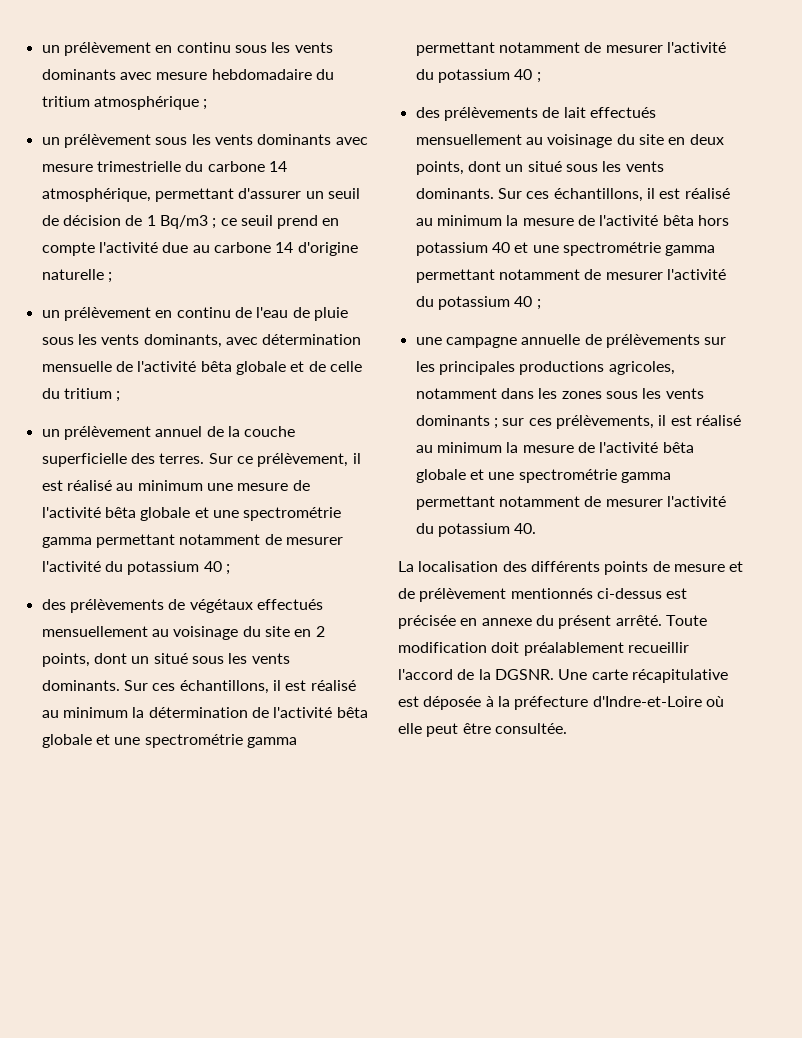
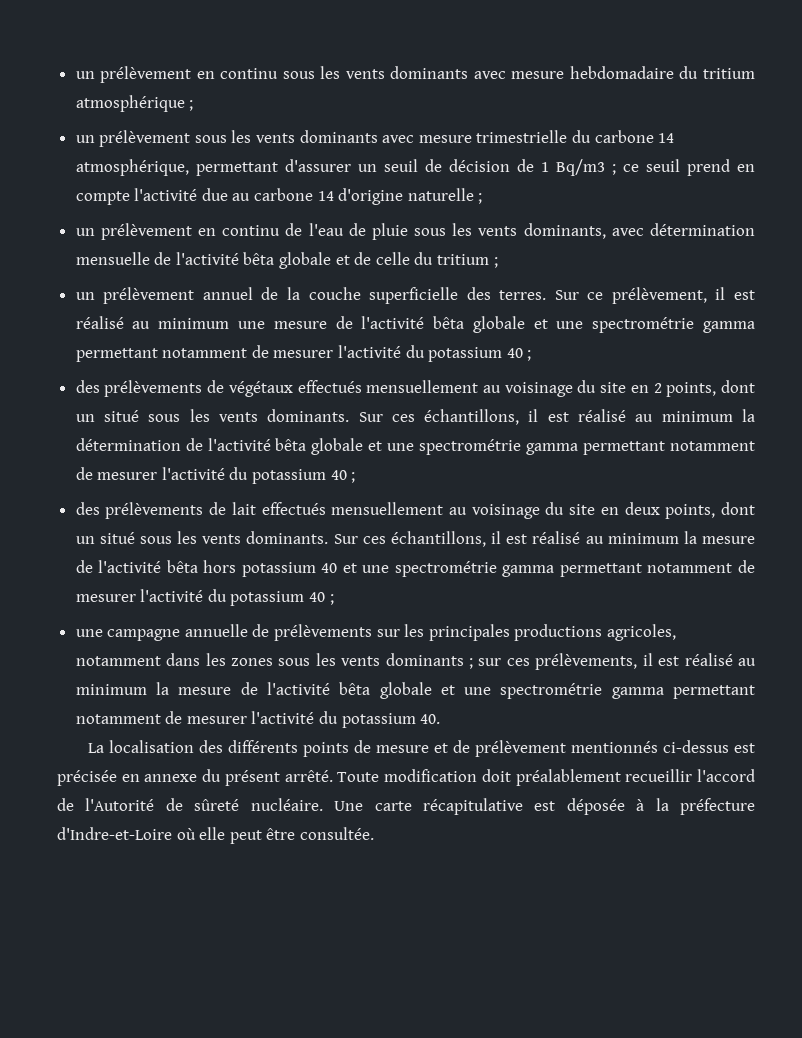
- Toute modification doit préalablement recueillir l'accord de la DGSNR.
+ Toute modification doit préalablement recueillir l'accord de l'Autorité de sûreté nucléaire.

